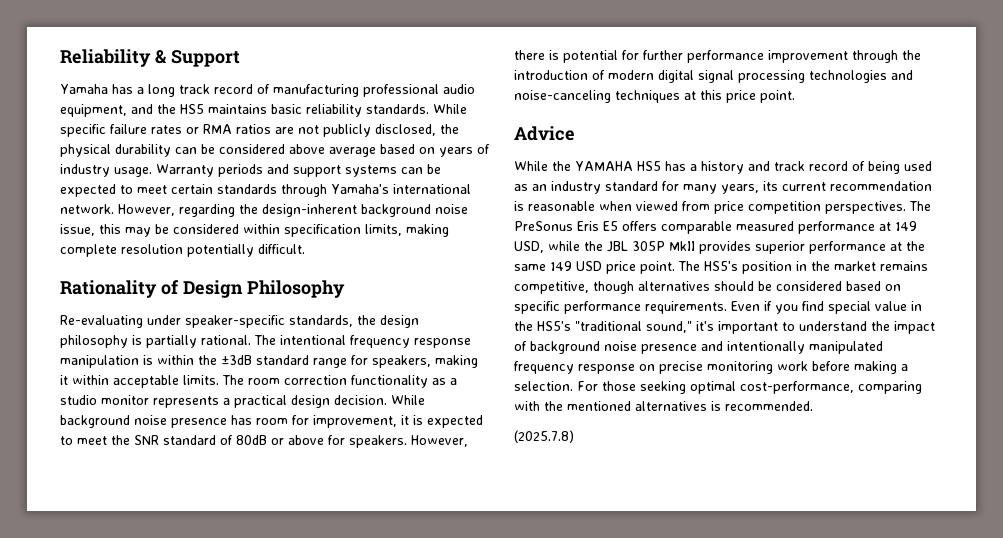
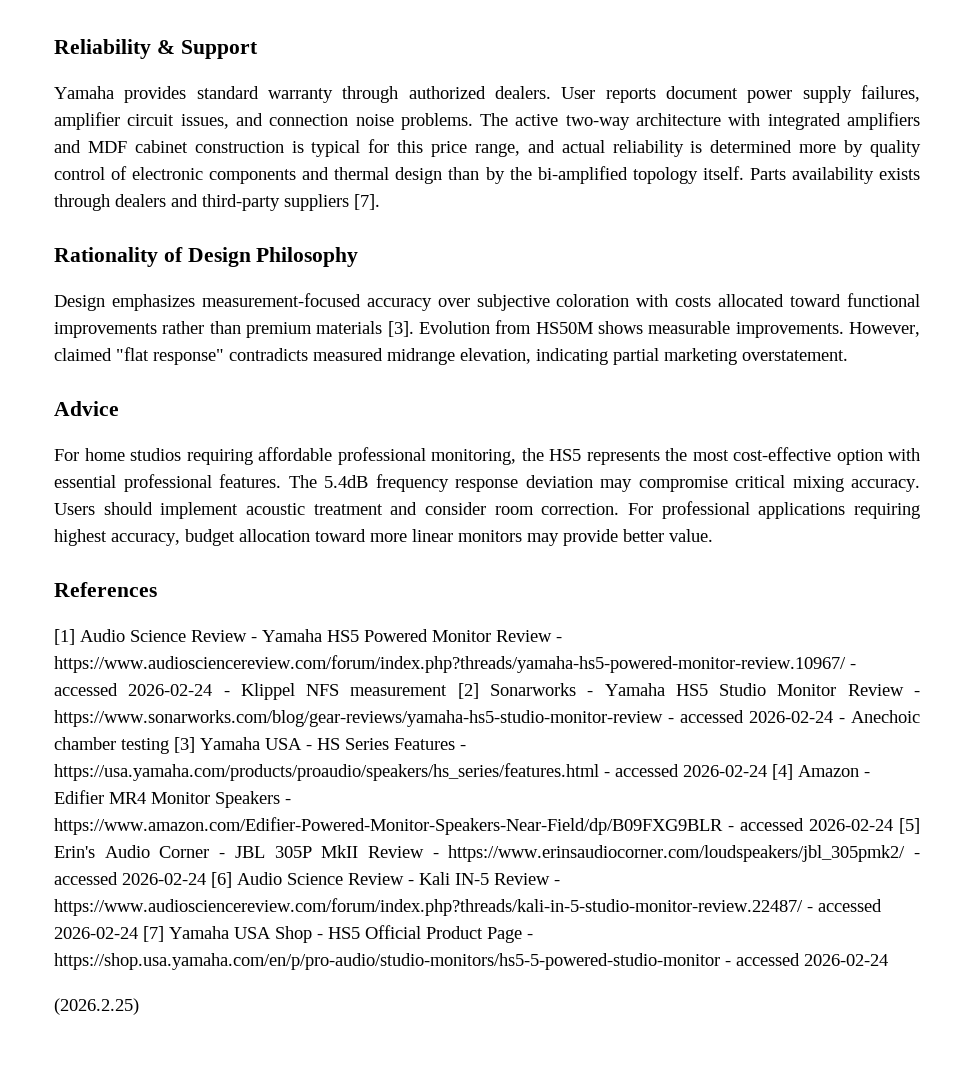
- Yamaha has a long track record of manufacturing professional audio equipment, and the HS5 maintains basic reliability standards. While specific failure rates or RMA ratios are not publicly disclosed, the physical durability can be considered above average based on years of industry usage. Warranty periods and support systems can be expected to meet certain standards through Yamaha's international network. However, regarding the design-inherent background noise issue, this may be considered within specification limits, making complete resolution potentially difficult.
+ Yamaha provides standard warranty through authorized dealers. User reports document power supply failures, amplifier circuit issues, and connection noise problems. The active two-way architecture with integrated amplifiers and MDF cabinet construction is typical for this price range, and actual reliability is determined more by quality control of electronic components and thermal design than by the bi-amplified topology itself. Parts availability exists through dealers and third-party suppliers [7].
  Rationality of Design Philosophy
- Re-evaluating under speaker-specific standards, the design philosophy is partially rational. The intentional frequency response manipulation is within the ±3dB standard range for speakers, making it within acceptable limits. The room correction functionality as a studio monitor represents a practical design decision. While background noise presence has room for improvement, it is expected to meet the SNR standard of 80dB or above for speakers. However, there is potential for further performance improvement through the introduction of modern digital signal processing technologies and noise-canceling techniques at this price point.
+ Design emphasizes measurement-focused accuracy over subjective coloration with costs allocated toward functional improvements rather than premium materials [3]. Evolution from HS50M shows measurable improvements. However, claimed "flat response" contradicts measured midrange elevation, indicating partial marketing overstatement.
  Advice
- While the YAMAHA HS5 has a history and track record of being used as an industry standard for many years, its current recommendation is reasonable when viewed from price competition perspectives. The PreSonus Eris E5 offers comparable measured performance at 149 USD, while the JBL 305P MkII provides superior performance at the same 149 USD price point. The HS5's position in the market remains competitive, though alternatives should be considered based on specific performance requirements. Even if you find special value in the HS5's "traditional sound," it's important to understand the impact of background noise presence and intentionally manipulated frequency response on precise monitoring work before making a selection. For those seeking optimal cost-performance, comparing with the mentioned alternatives is recommended.
- (2025.7.8)
+ For home studios requiring affordable professional monitoring, the HS5 represents the most cost-effective option with essential professional features. The 5.4dB frequency response deviation may compromise critical mixing accuracy. Users should implement acoustic treatment and consider room correction. For professional applications requiring highest accuracy, budget allocation toward more linear monitors may provide better value.
+ References
+ [1] Audio Science Review - Yamaha HS5 Powered Monitor Review - https://www.audiosciencereview.com/forum/index.php?threads/yamaha-hs5-powered-monitor-review.10967/ - accessed 2026-02-24 - Klippel NFS measurement [2] Sonarworks - Yamaha HS5 Studio Monitor Review - https://www.sonarworks.com/blog/gear-reviews/yamaha-hs5-studio-monitor-review - accessed 2026-02-24 - Anechoic chamber testing [3] Yamaha USA - HS Series Features - https://usa.yamaha.com/products/proaudio/speakers/hs_series/features.html - accessed 2026-02-24 [4] Amazon - Edifier MR4 Monitor Speakers - https://www.amazon.com/Edifier-Powered-Monitor-Speakers-Near-Field/dp/B09FXG9BLR - accessed 2026-02-24 [5] Erin's Audio Corner - JBL 305P MkII Review - https://www.erinsaudiocorner.com/loudspeakers/jbl_305pmk2/ - accessed 2026-02-24 [6] Audio Science Review - Kali IN-5 Review - https://www.audiosciencereview.com/forum/index.php?threads/kali-in-5-studio-monitor-review.22487/ - accessed 2026-02-24 [7] Yamaha USA Shop - HS5 Official Product Page - https://shop.usa.yamaha.com/en/p/pro-audio/studio-monitors/hs5-5-powered-studio-monitor - accessed 2026-02-24
+ (2026.2.25)

